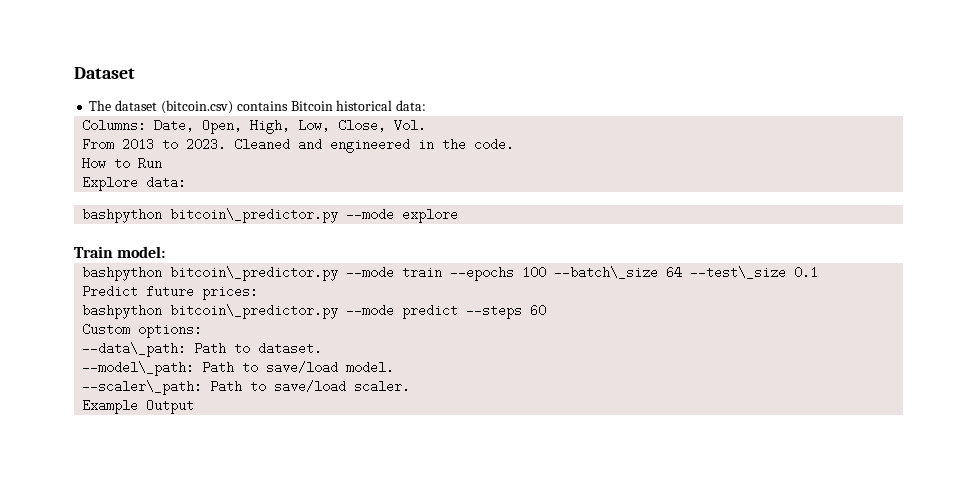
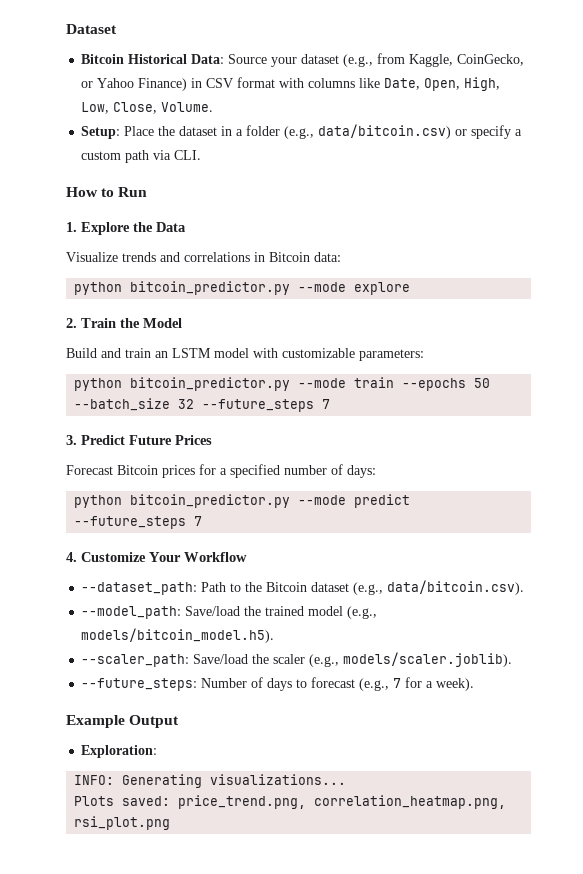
- The dataset (bitcoin.csv) contains Bitcoin historical data:
- Columns: Date, Open, High, Low, Close, Vol.
- From 2013 to 2023. Cleaned and engineered in the code.
+ Bitcoin Historical Data: Source your dataset (e.g., from Kaggle, CoinGecko, or Yahoo Finance) in CSV format with columns like Date, Open, High, Low, Close, Volume.
+ Setup: Place the dataset in a folder (e.g., data/bitcoin.csv) or specify a custom path via CLI.
  How to Run
- Explore data:
- bashpython bitcoin\_predictor.py --mode explore
+ 1. Explore the Data
+ Visualize trends and correlations in Bitcoin data:
+ python bitcoin_predictor.py --mode explore
- Train model:
- bashpython bitcoin\_predictor.py --mode train --epochs 100 --batch\_size 64 --test\_size 0.1
- Predict future prices:
- bashpython bitcoin\_predictor.py --mode predict --steps 60
- Custom options:
- --data\_path: Path to dataset.
- --model\_path: Path to save/load model.
- --scaler\_path: Path to save/load scaler.
+ 2. Train the Model
+ Build and train an LSTM model with customizable parameters:
+ python bitcoin_predictor.py --mode train --epochs 50 --batch_size 32 --future_steps 7
+ 3. Predict Future Prices
+ Forecast Bitcoin prices for a specified number of days:
+ python bitcoin_predictor.py --mode predict --future_steps 7
+ 4. Customize Your Workflow
+ --dataset_path: Path to the Bitcoin dataset (e.g., data/bitcoin.csv).
+ --model_path: Save/load the trained model (e.g., models/bitcoin_model.h5).
+ --scaler_path: Save/load the scaler (e.g., models/scaler.joblib).
+ --future_steps: Number of days to forecast (e.g., 7 for a week).
  Example Output
+ Exploration:
+ INFO: Generating visualizations...
+ Plots saved: price_trend.png, correlation_heatmap.png, rsi_plot.png

